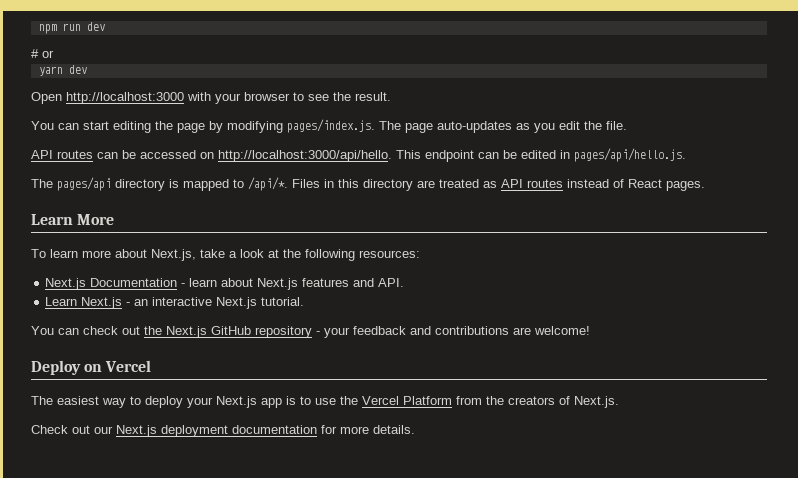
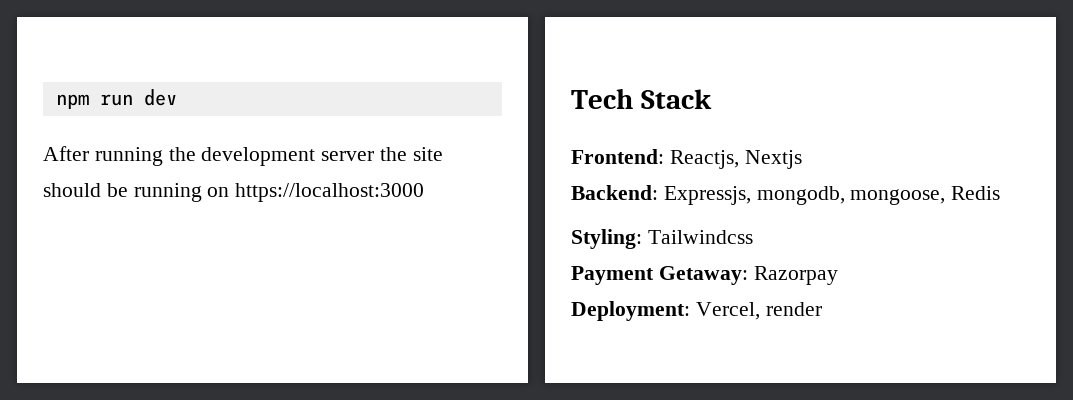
- # or
- yarn dev
- Open http://localhost:3000 with your browser to see the result.
- You can start editing the page by modifying pages/index.js. The page auto-updates as you edit the file.
- API routes can be accessed on http://localhost:3000/api/hello. This endpoint can be edited in pages/api/hello.js.
- The pages/api directory is mapped to /api/*. Files in this directory are treated as API routes instead of React pages.
- Learn More
- To learn more about Next.js, take a look at the following resources:
- Next.js Documentation - learn about Next.js features and API.
- Learn Next.js - an interactive Next.js tutorial.
- You can check out the Next.js GitHub repository - your feedback and contributions are welcome!
- Deploy on Vercel
- The easiest way to deploy your Next.js app is to use the Vercel Platform from the creators of Next.js.
- Check out our Next.js deployment documentation for more details.
+ After running the development server the site should be running on https://localhost:3000
+ Tech Stack
+ Frontend: Reactjs, Nextjs
+ Backend: Expressjs, mongodb, mongoose, Redis
+ Styling: Tailwindcss
+ Payment Getaway: Razorpay
+ Deployment: Vercel, render

